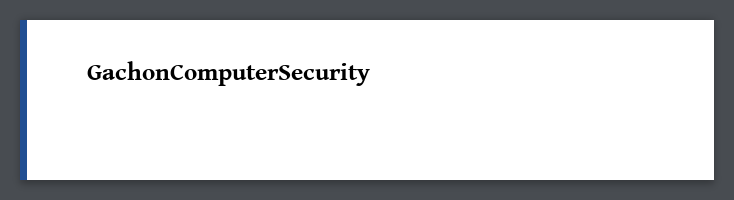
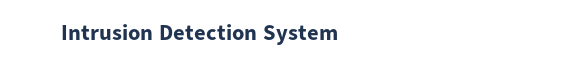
- GachonComputerSecurity
+ Intrusion Detection System

